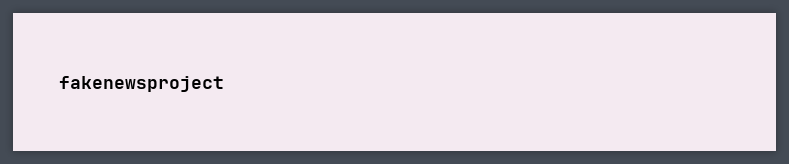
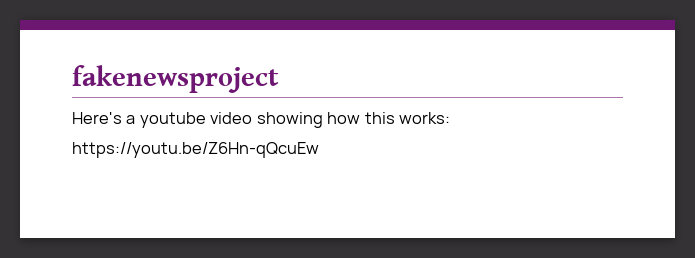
+ Here's a youtube video showing how this works:
+ https://youtu.be/Z6Hn-qQcuEw

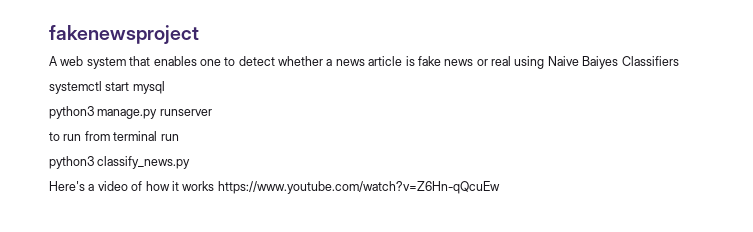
- Here's a youtube video showing how this works:
- https://youtu.be/Z6Hn-qQcuEw
+ A web system that enables one to detect whether a news article is fake news or real using Naive Baiyes Classifiers
+ systemctl start mysql
+ python3 manage.py runserver
+ to run from terminal run
+ python3 classify_news.py
+ Here's a video of how it works https://www.youtube.com/watch?v=Z6Hn-qQcuEw

